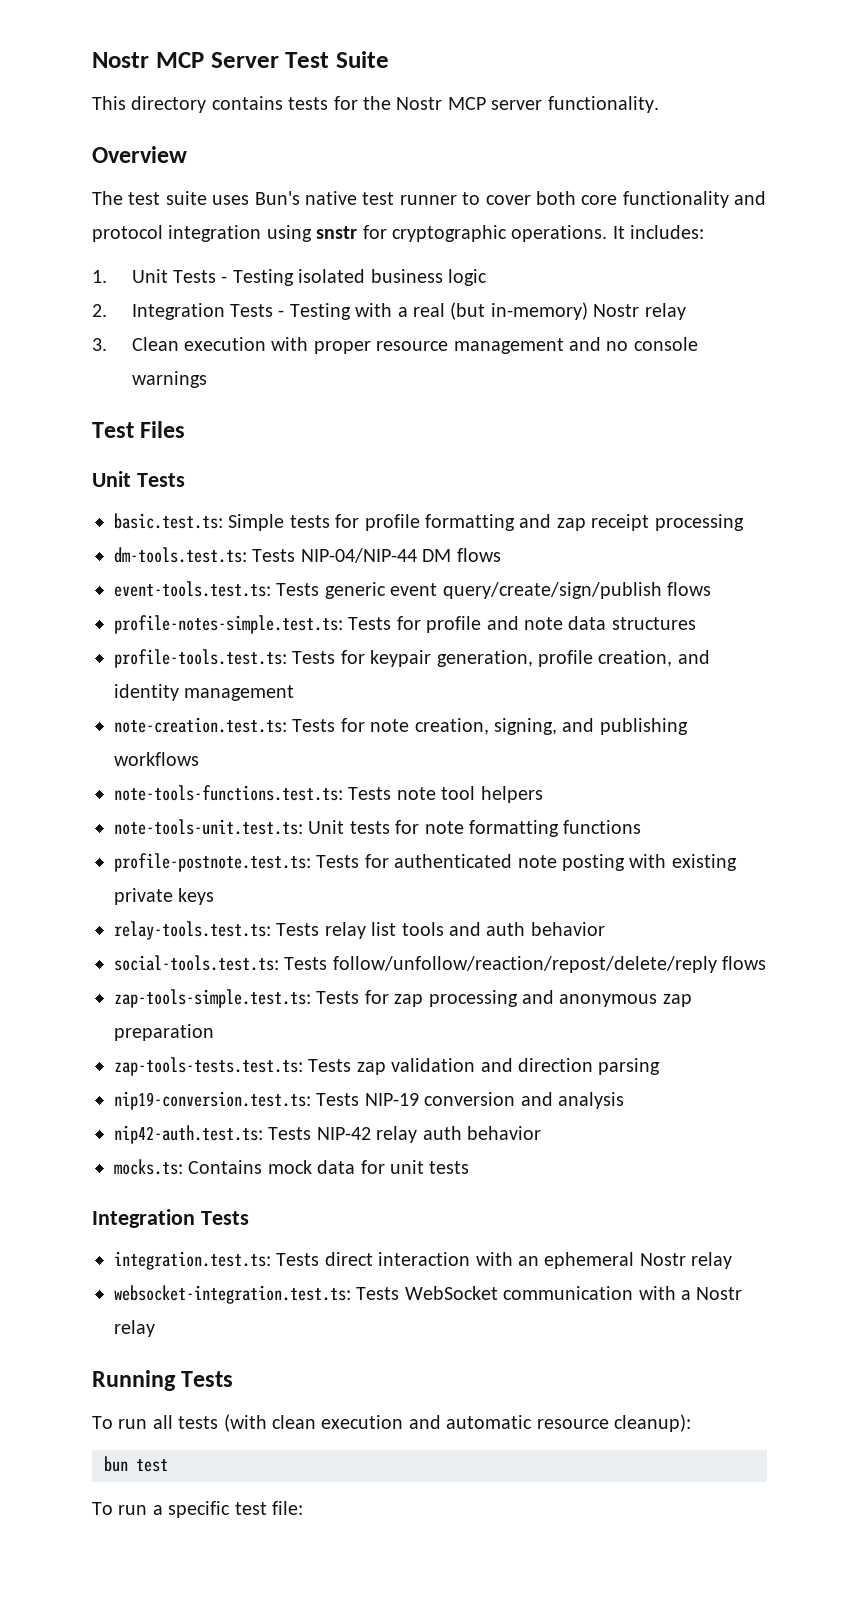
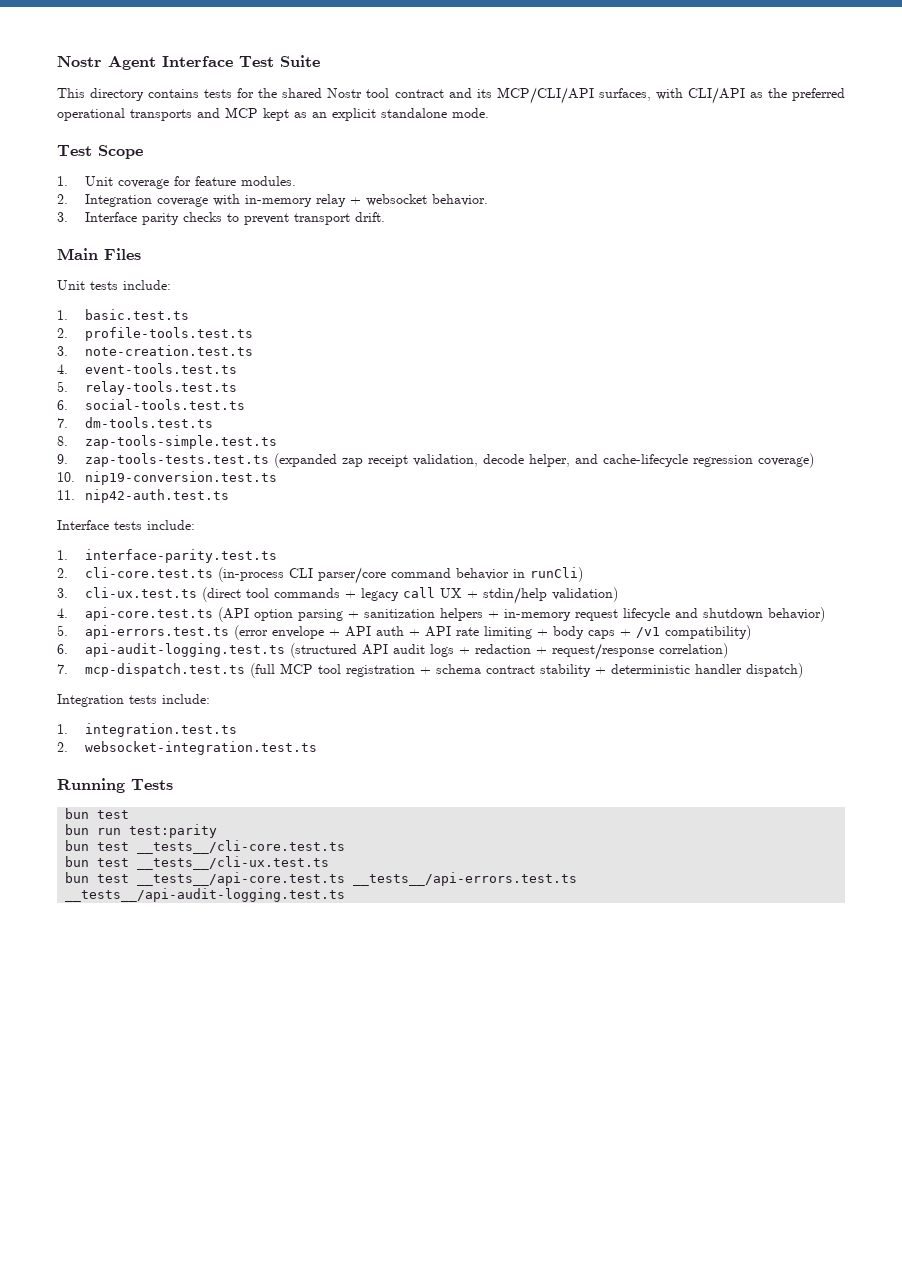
- Nostr MCP Server Test Suite
+ Nostr Agent Interface Test Suite
- This directory contains tests for the Nostr MCP server functionality.
- Overview
- The test suite uses Bun's native test runner to cover both core functionality and protocol integration using snstr for cryptographic operations. It includes:
- 1. Unit Tests - Testing isolated business logic
- 2. Integration Tests - Testing with a real (but in-memory) Nostr relay
- 3. Clean execution with proper resource management and no console warnings
- Test Files
- Unit Tests
- basic.test.ts: Simple tests for profile formatting and zap receipt processing
- dm-tools.test.ts: Tests NIP-04/NIP-44 DM flows
- event-tools.test.ts: Tests generic event query/create/sign/publish flows
- profile-notes-simple.test.ts: Tests for profile and note data structures
- profile-tools.test.ts: Tests for keypair generation, profile creation, and identity management
- note-creation.test.ts: Tests for note creation, signing, and publishing workflows
- note-tools-functions.test.ts: Tests note tool helpers
- note-tools-unit.test.ts: Unit tests for note formatting functions
- profile-postnote.test.ts: Tests for authenticated note posting with existing private keys
- relay-tools.test.ts: Tests relay list tools and auth behavior
- social-tools.test.ts: Tests follow/unfollow/reaction/repost/delete/reply flows
- zap-tools-simple.test.ts: Tests for zap processing and anonymous zap preparation
- zap-tools-tests.test.ts: Tests zap validation and direction parsing
- nip19-conversion.test.ts: Tests NIP-19 conversion and analysis
- nip42-auth.test.ts: Tests NIP-42 relay auth behavior
- mocks.ts: Contains mock data for unit tests
- Integration Tests
- integration.test.ts: Tests direct interaction with an ephemeral Nostr relay
- websocket-integration.test.ts: Tests WebSocket communication with a Nostr relay
+ This directory contains tests for the shared Nostr tool contract and its MCP/CLI/API surfaces, with CLI/API as the preferred operational transports and MCP kept as an explicit standalone mode.
+ Test Scope
+ 1. Unit coverage for feature modules.
+ 2. Integration coverage with in-memory relay + websocket behavior.
+ 3. Interface parity checks to prevent transport drift.
+ Main Files
+ Unit tests include:
+ 1. basic.test.ts
+ 2. profile-tools.test.ts
+ 3. note-creation.test.ts
+ 4. event-tools.test.ts
+ 5. relay-tools.test.ts
+ 6. social-tools.test.ts
+ 7. dm-tools.test.ts
+ 8. zap-tools-simple.test.ts
+ 9. zap-tools-tests.test.ts (expanded zap receipt validation, decode helper, and cache-lifecycle regression coverage)
+ 10. nip19-conversion.test.ts
+ 11. nip42-auth.test.ts
+ Interface tests include:
+ 1. interface-parity.test.ts
+ 2. cli-core.test.ts (in-process CLI parser/core command behavior in runCli)
+ 3. cli-ux.test.ts (direct tool commands + legacy call UX + stdin/help validation)
+ 4. api-core.test.ts (API option parsing + sanitization helpers + in-memory request lifecycle and shutdown behavior)
+ 5. api-errors.test.ts (error envelope + API auth + API rate limiting + body caps + /v1 compatibility)
+ 6. api-audit-logging.test.ts (structured API audit logs + redaction + request/response correlation)
+ 7. mcp-dispatch.test.ts (full MCP tool registration + schema contract stability + deterministic handler dispatch)
+ Integration tests include:
+ 1. integration.test.ts
+ 2. websocket-integration.test.ts
  Running Tests
- To run all tests (with clean execution and automatic resource cleanup):
  bun test
- To run a specific test file:
+ bun run test:parity
+ bun test __tests__/cli-core.test.ts
+ bun test __tests__/cli-ux.test.ts
+ bun test __tests__/api-core.test.ts __tests__/api-errors.test.ts __tests__/api-audit-logging.test.ts

